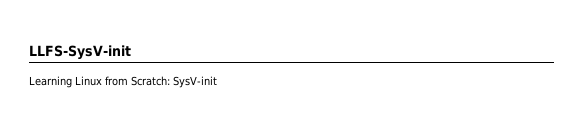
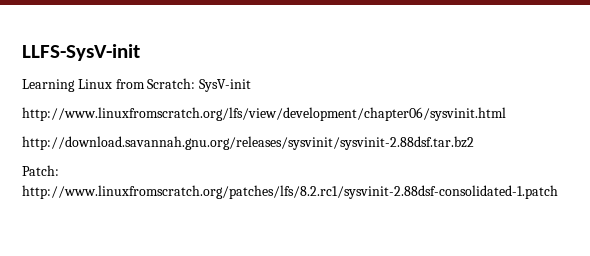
+ http://www.linuxfromscratch.org/lfs/view/development/chapter06/sysvinit.html
+ http://download.savannah.gnu.org/releases/sysvinit/sysvinit-2.88dsf.tar.bz2
+ Patch: http://www.linuxfromscratch.org/patches/lfs/8.2.rc1/sysvinit-2.88dsf-consolidated-1.patch

